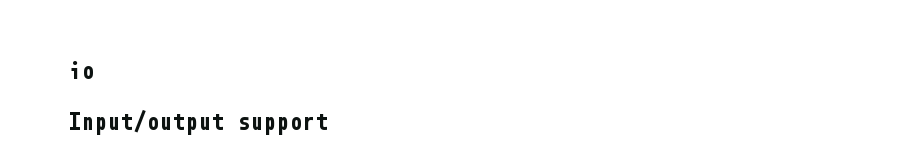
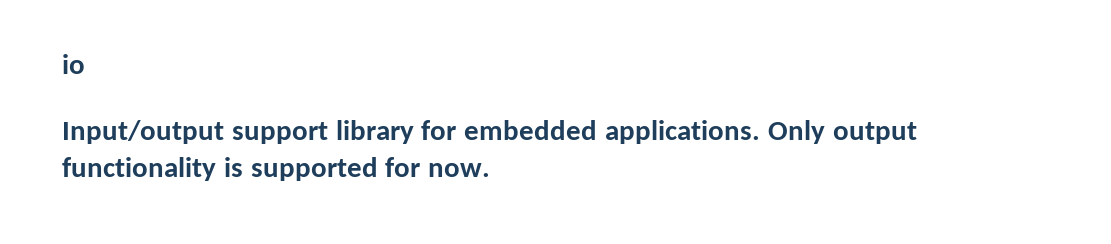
- Input/output support
+ Input/output support library for embedded applications. Only output functionality is supported for now.

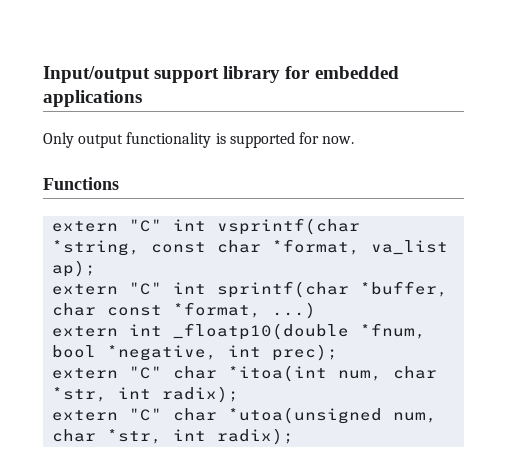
- io
- Input/output support library for embedded applications. Only output functionality is supported for now.
+ Input/output support library for embedded applications
+ Only output functionality is supported for now.
+ Functions
+ extern "C" int vsprintf(char *string, const char *format, va_list ap);
+ extern "C" int sprintf(char *buffer, char const *format, ...)
+ extern int _floatp10(double *fnum, bool *negative, int prec);
+ extern "C" char *itoa(int num, char *str, int radix);
+ extern "C" char *utoa(unsigned num, char *str, int radix);

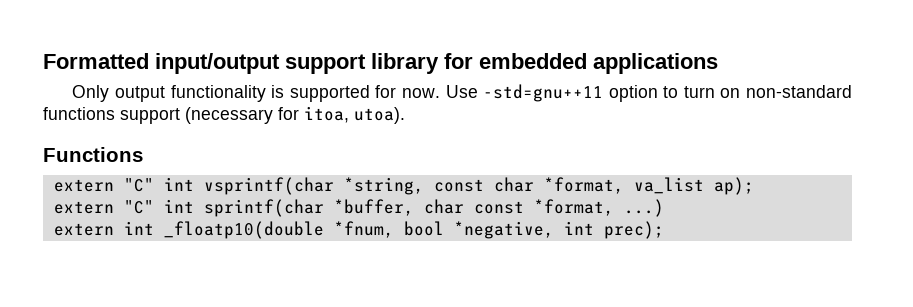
- Input/output support library for embedded applications
+ Formatted input/output support library for embedded applications
+ Use -std=gnu++11 option to turn on non-standard functions support (necessary for itoa, utoa).
- extern "C" char *itoa(int num, char *str, int radix);
- extern "C" char *utoa(unsigned num, char *str, int radix);

